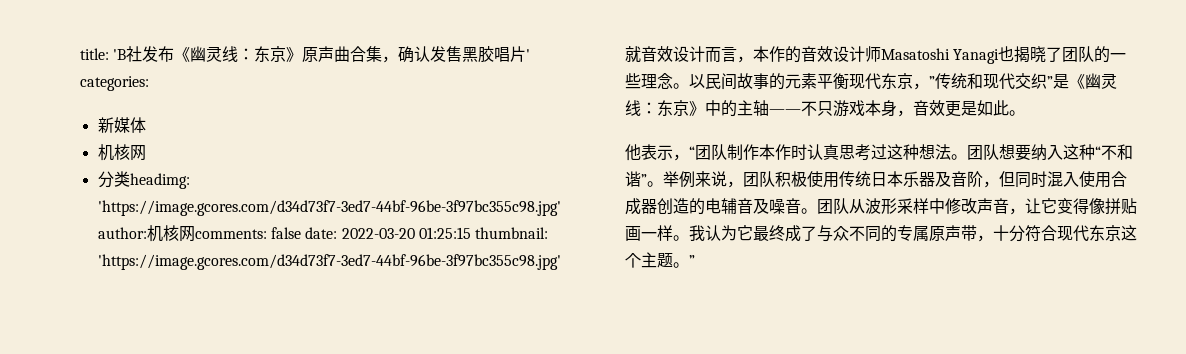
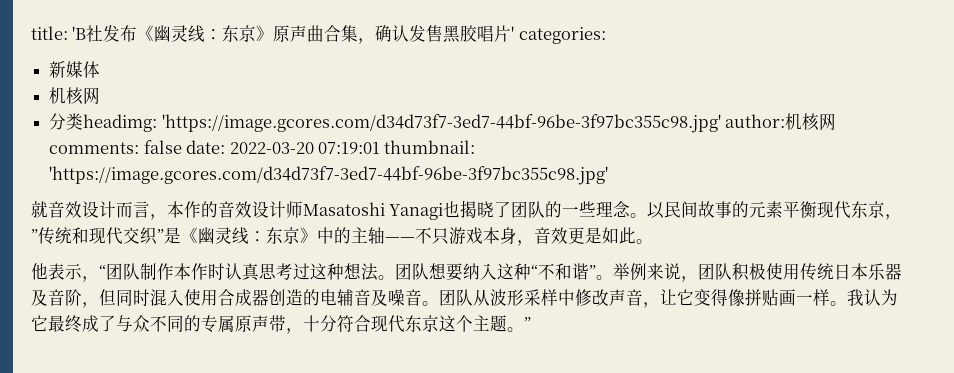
- 分类headimg: 'https://image.gcores.com/d34d73f7-3ed7-44bf-96be-3f97bc355c98.jpg' author:机核网comments: false date: 2022-03-20 01:25:15 thumbnail: 'https://image.gcores.com/d34d73f7-3ed7-44bf-96be-3f97bc355c98.jpg'
+ 分类headimg: 'https://image.gcores.com/d34d73f7-3ed7-44bf-96be-3f97bc355c98.jpg' author:机核网comments: false date: 2022-03-20 07:19:01 thumbnail: 'https://image.gcores.com/d34d73f7-3ed7-44bf-96be-3f97bc355c98.jpg'

